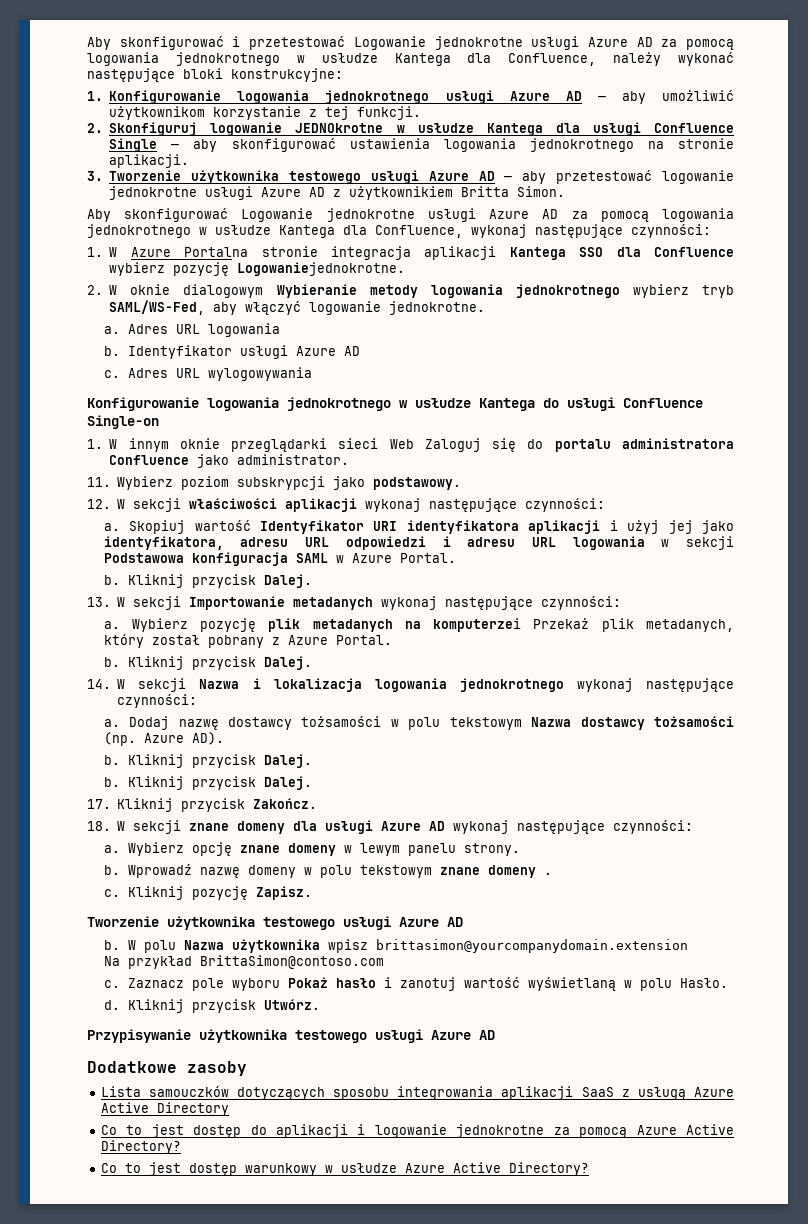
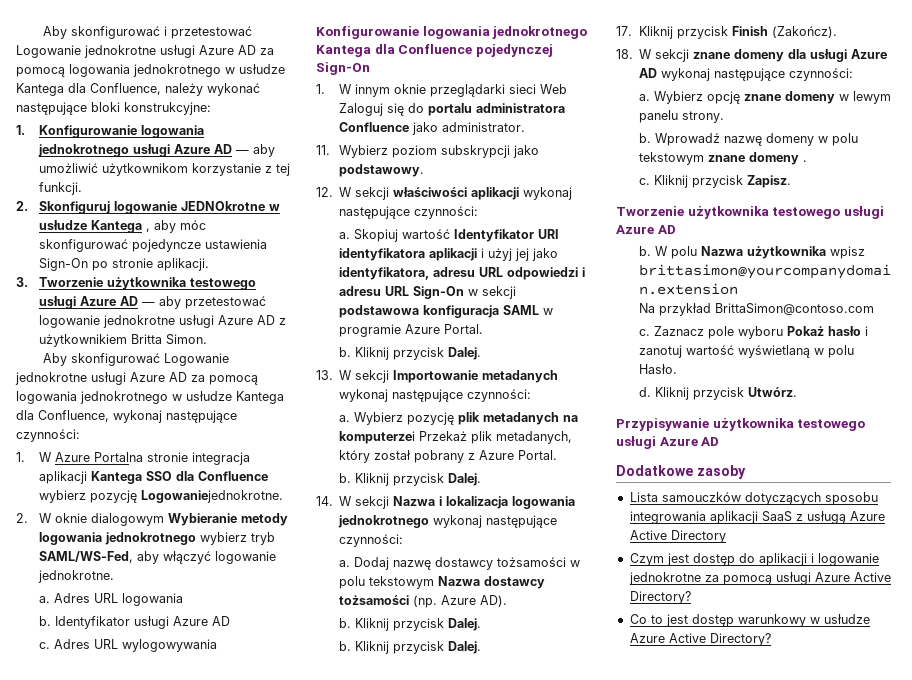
- 2. Skonfiguruj logowanie JEDNOkrotne w usłudze Kantega dla usługi Confluence Single — aby skonfigurować ustawienia logowania jednokrotnego na stronie aplikacji.
+ 2. Skonfiguruj logowanie JEDNOkrotne w usłudze Kantega , aby móc skonfigurować pojedyncze ustawienia Sign-On po stronie aplikacji.
- Konfigurowanie logowania jednokrotnego w usłudze Kantega do usługi Confluence Single-on
+ Konfigurowanie logowania jednokrotnego Kantega dla Confluence pojedynczej Sign-On
- Skopiuj wartość Identyfikator URI identyfikatora aplikacji i użyj jej jako identyfikatora, adresu URL odpowiedzi i adresu URL logowania w sekcji Podstawowa konfiguracja SAML w Azure Portal.
+ Skopiuj wartość Identyfikator URI identyfikatora aplikacji i użyj jej jako identyfikatora, adresu URL odpowiedzi i adresu URL Sign-On w sekcji podstawowa konfiguracja SAML w programie Azure Portal.
- 17. Kliknij przycisk Zakończ.
+ 17. Kliknij przycisk Finish (Zakończ).
- Kliknij pozycję Zapisz.
+ Kliknij przycisk Zapisz.
- Co to jest dostęp do aplikacji i logowanie jednokrotne za pomocą Azure Active Directory?
+ Czym jest dostęp do aplikacji i logowanie jednokrotne za pomocą usługi Azure Active Directory?

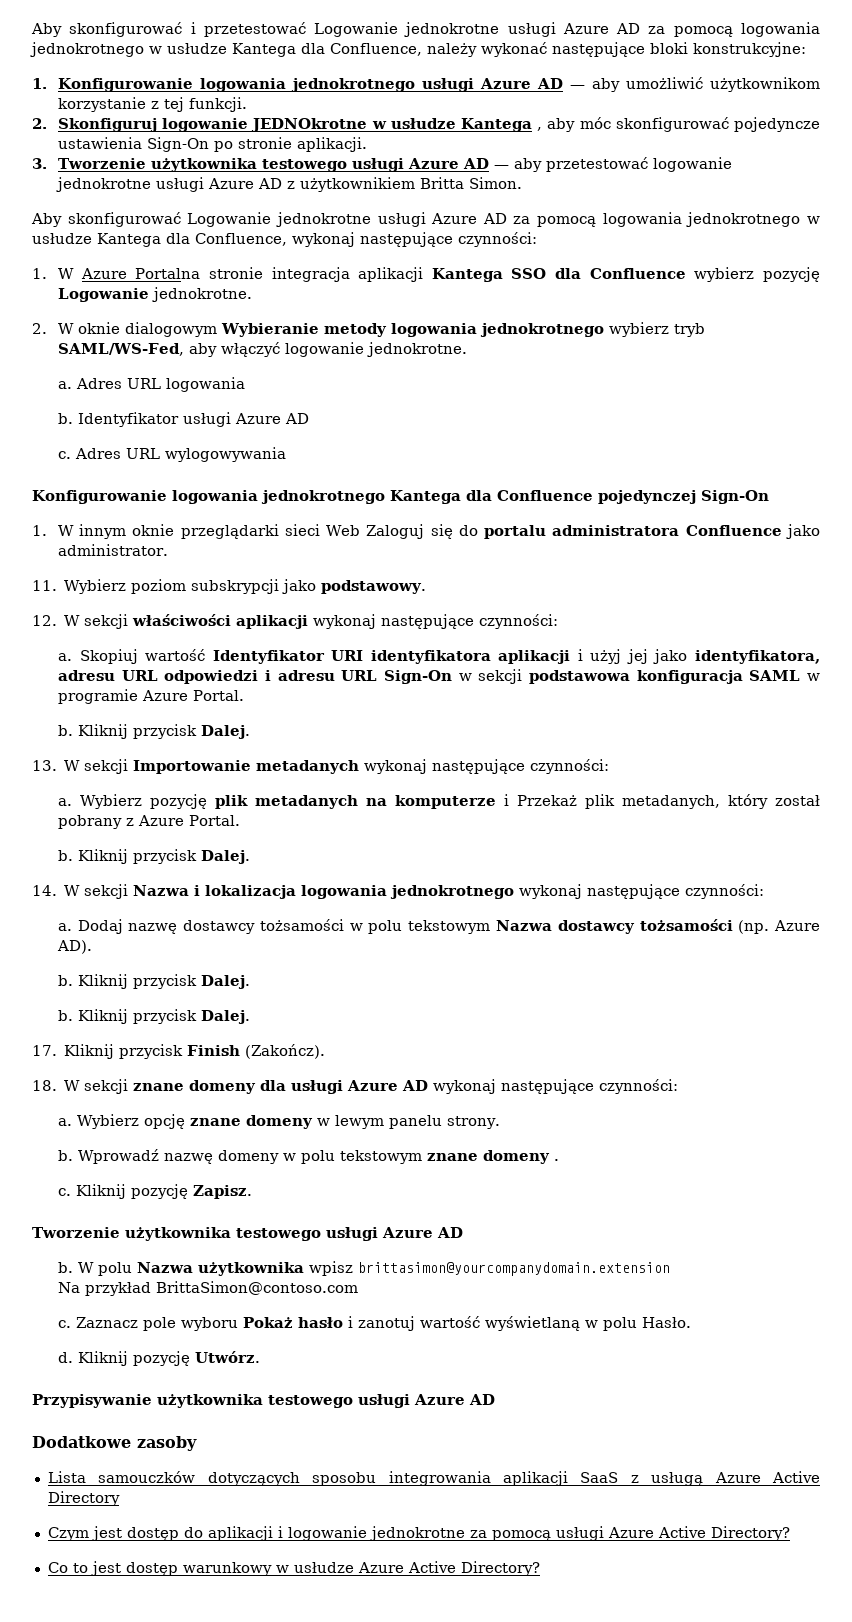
- 1. W Azure Portalna stronie integracja aplikacji Kantega SSO dla Confluence wybierz pozycję Logowaniejednokrotne.
+ 1. W Azure Portalna stronie integracja aplikacji Kantega SSO dla Confluence wybierz pozycję Logowanie jednokrotne.
- Wybierz pozycję plik metadanych na komputerzei Przekaż plik metadanych, który został pobrany z Azure Portal.
+ Wybierz pozycję plik metadanych na komputerze i Przekaż plik metadanych, który został pobrany z Azure Portal.
- Kliknij przycisk Zapisz.
+ Kliknij pozycję Zapisz.
- Kliknij przycisk Utwórz.
+ Kliknij pozycję Utwórz.

